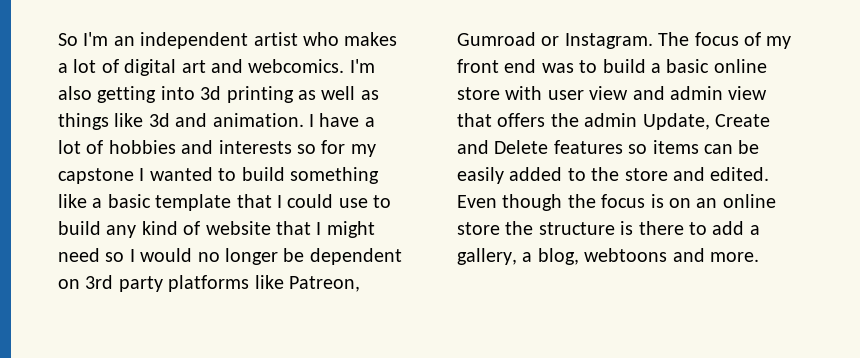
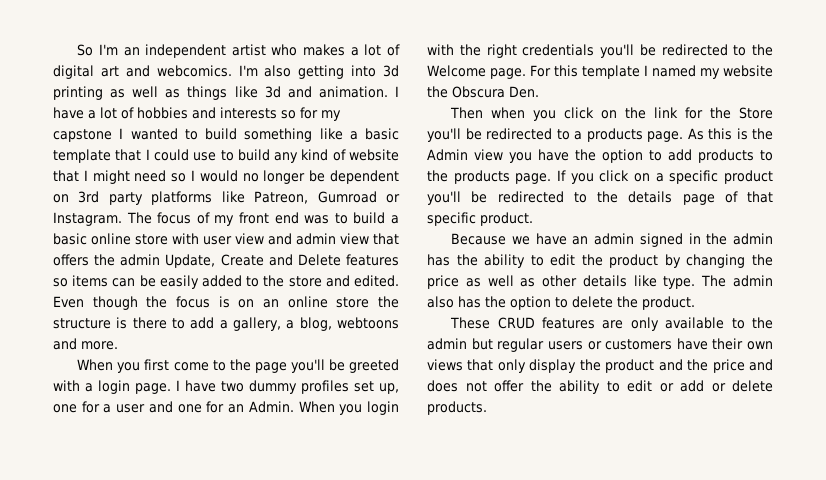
+ When you first come to the page you'll be greeted with a login page. I have two dummy profiles set up, one for a user and one for an Admin. When you login with the right credentials you'll be redirected to the Welcome page. For this template I named my website the Obscura Den.
+ Then when you click on the link for the Store you'll be redirected to a products page. As this is the Admin view you have the option to add products to the products page. If you click on a specific product you'll be redirected to the details page of that specific product.
+ Because we have an admin signed in the admin has the ability to edit the product by changing the price as well as other details like type. The admin also has the option to delete the product.
+ These CRUD features are only available to the admin but regular users or customers have their own views that only display the product and the price and does not offer the ability to edit or add or delete products.

